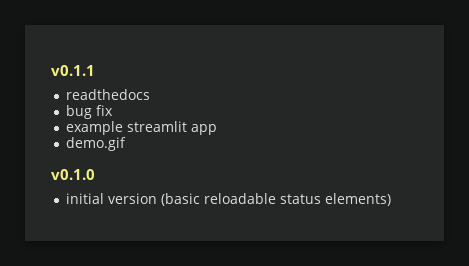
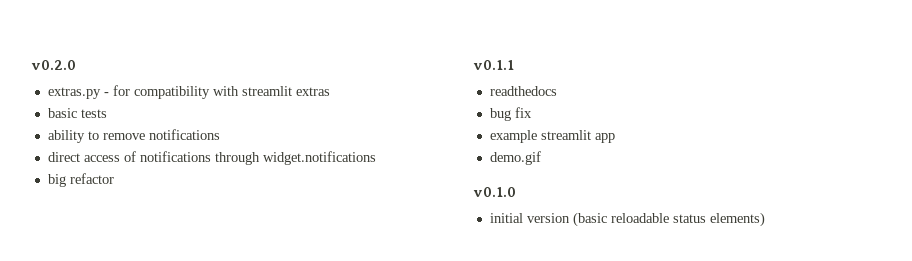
+ v0.2.0
+ extras.py - for compatibility with streamlit extras
+ basic tests
+ ability to remove notifications
+ direct access of notifications through widget.notifications
+ big refactor

